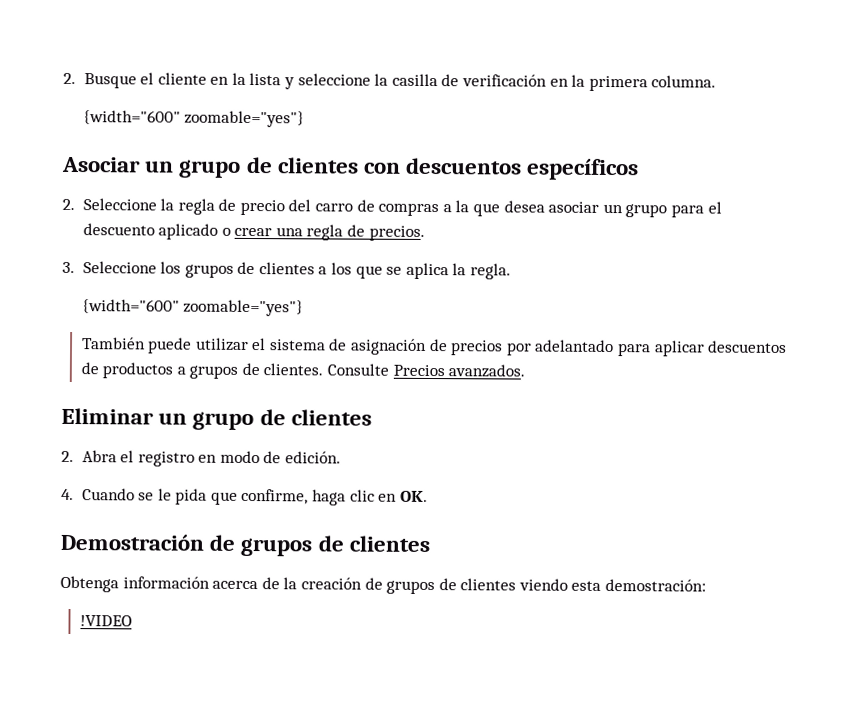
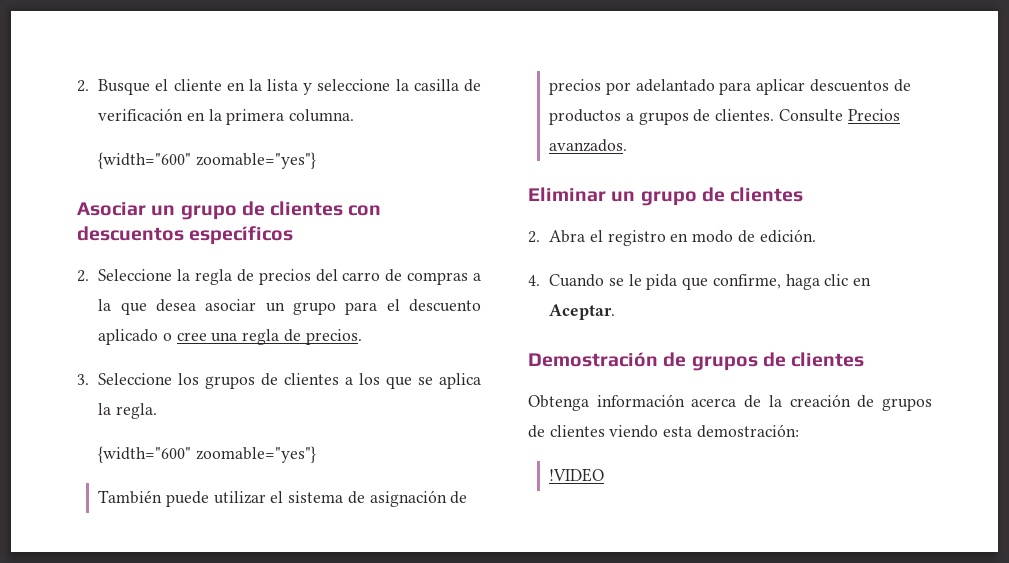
- 2. Seleccione la regla de precio del carro de compras a la que desea asociar un grupo para el descuento aplicado o crear una regla de precios.
+ 2. Seleccione la regla de precios del carro de compras a la que desea asociar un grupo para el descuento aplicado o cree una regla de precios.
- 4. Cuando se le pida que confirme, haga clic en OK.
+ 4. Cuando se le pida que confirme, haga clic en Aceptar.

